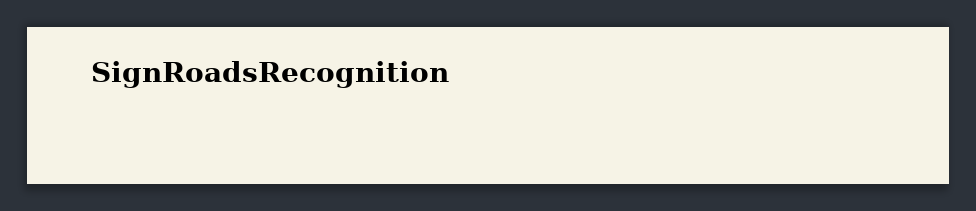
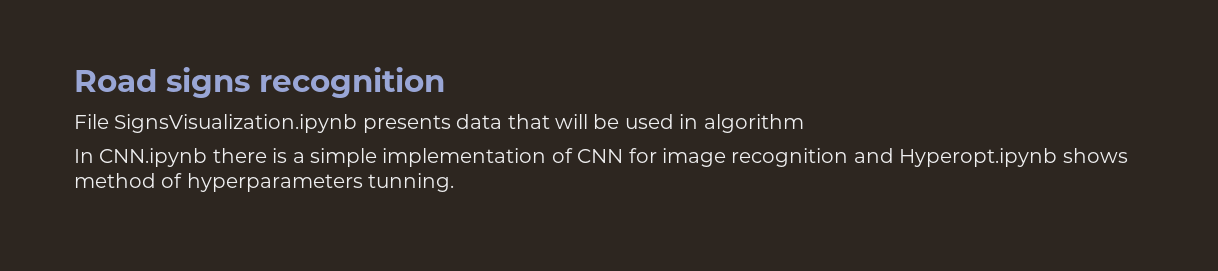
- SignRoadsRecognition
+ Road signs recognition
+ File SignsVisualization.ipynb presents data that will be used in algorithm
+ In CNN.ipynb there is a simple implementation of CNN for image recognition and Hyperopt.ipynb shows method of hyperparameters tunning.

